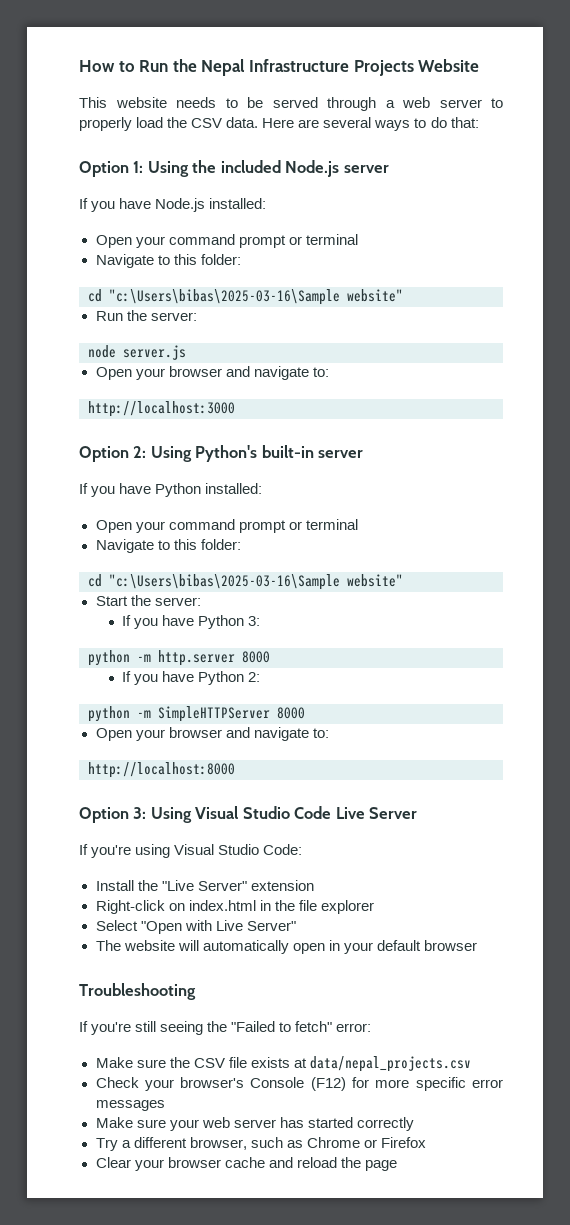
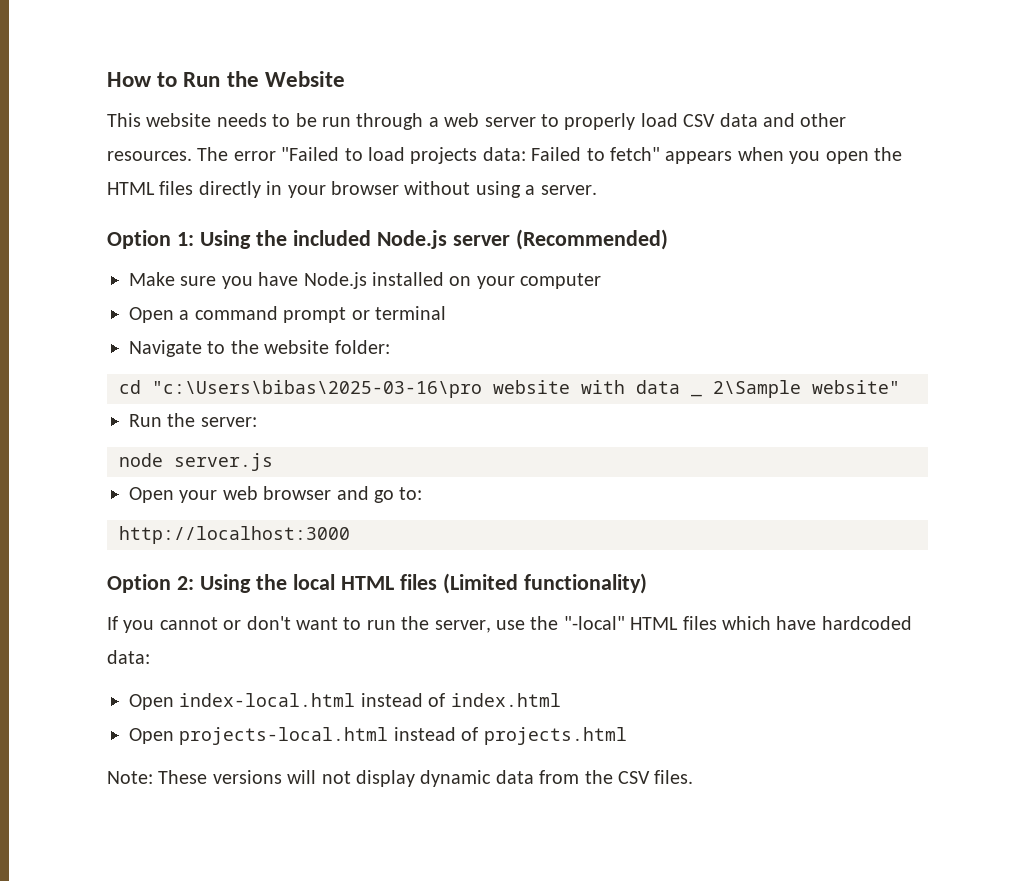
- How to Run the Nepal Infrastructure Projects Website
+ How to Run the Website
- This website needs to be served through a web server to properly load the CSV data. Here are several ways to do that:
+ This website needs to be run through a web server to properly load CSV data and other resources. The error "Failed to load projects data: Failed to fetch" appears when you open the HTML files directly in your browser without using a server.
- Option 1: Using the included Node.js server
- If you have Node.js installed:
- Open your command prompt or terminal
- Navigate to this folder:
- cd "c:\Users\bibas\2025-03-16\Sample website"
+ Option 1: Using the included Node.js server (Recommended)
+ Make sure you have Node.js installed on your computer
+ Open a command prompt or terminal
+ Navigate to the website folder:
+ cd "c:\Users\bibas\2025-03-16\pro website with data _ 2\Sample website"
  node server.js
- Open your browser and navigate to:
+ Open your web browser and go to:
- Option 2: Using Python's built-in server
- If you have Python installed:
- Open your command prompt or terminal
- Navigate to this folder:
- cd "c:\Users\bibas\2025-03-16\Sample website"
- Start the server:
- If you have Python 3:
- python -m http.server 8000
- If you have Python 2:
- python -m SimpleHTTPServer 8000
- Open your browser and navigate to:
- http://localhost:8000
- Option 3: Using Visual Studio Code Live Server
- If you're using Visual Studio Code:
- Install the "Live Server" extension
- Right-click on index.html in the file explorer
- Select "Open with Live Server"
- The website will automatically open in your default browser
- Troubleshooting
- If you're still seeing the "Failed to fetch" error:
- Make sure the CSV file exists at data/nepal_projects.csv
- Check your browser's Console (F12) for more specific error messages
- Make sure your web server has started correctly
- Try a different browser, such as Chrome or Firefox
- Clear your browser cache and reload the page
+ Option 2: Using the local HTML files (Limited functionality)
+ If you cannot or don't want to run the server, use the "-local" HTML files which have hardcoded data:
+ Open index-local.html instead of index.html
+ Open projects-local.html instead of projects.html
+ Note: These versions will not display dynamic data from the CSV files.

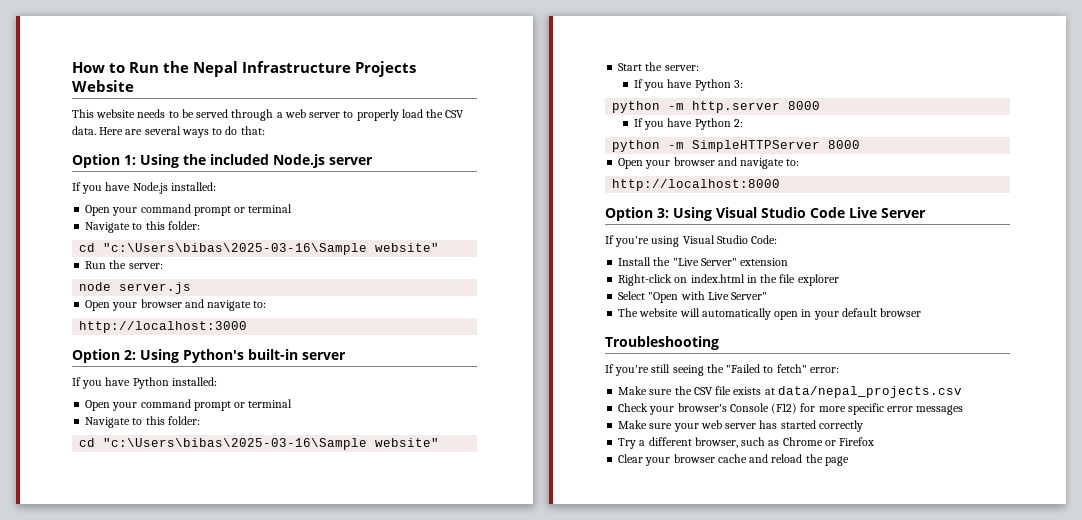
- How to Run the Website
+ How to Run the Nepal Infrastructure Projects Website
- This website needs to be run through a web server to properly load CSV data and other resources. The error "Failed to load projects data: Failed to fetch" appears when you open the HTML files directly in your browser without using a server.
+ This website needs to be served through a web server to properly load the CSV data. Here are several ways to do that:
- Option 1: Using the included Node.js server (Recommended)
- Make sure you have Node.js installed on your computer
- Open a command prompt or terminal
- Navigate to the website folder:
- cd "c:\Users\bibas\2025-03-16\pro website with data _ 2\Sample website"
+ Option 1: Using the included Node.js server
+ If you have Node.js installed:
+ Open your command prompt or terminal
+ Navigate to this folder:
+ cd "c:\Users\bibas\2025-03-16\Sample website"
  node server.js
- Open your web browser and go to:
+ Open your browser and navigate to:
- Option 2: Using the local HTML files (Limited functionality)
- If you cannot or don't want to run the server, use the "-local" HTML files which have hardcoded data:
- Open index-local.html instead of index.html
- Open projects-local.html instead of projects.html
- Note: These versions will not display dynamic data from the CSV files.
+ Option 2: Using Python's built-in server
+ If you have Python installed:
+ Open your command prompt or terminal
+ Navigate to this folder:
+ cd "c:\Users\bibas\2025-03-16\Sample website"
+ Start the server:
+ If you have Python 3:
+ python -m http.server 8000
+ If you have Python 2:
+ python -m SimpleHTTPServer 8000
+ Open your browser and navigate to:
+ http://localhost:8000
+ Option 3: Using Visual Studio Code Live Server
+ If you're using Visual Studio Code:
+ Install the "Live Server" extension
+ Right-click on index.html in the file explorer
+ Select "Open with Live Server"
+ The website will automatically open in your default browser
+ Troubleshooting
+ If you're still seeing the "Failed to fetch" error:
+ Make sure the CSV file exists at data/nepal_projects.csv
+ Check your browser's Console (F12) for more specific error messages
+ Make sure your web server has started correctly
+ Try a different browser, such as Chrome or Firefox
+ Clear your browser cache and reload the page

